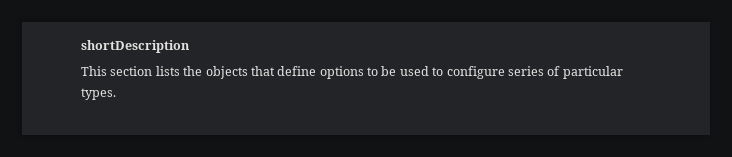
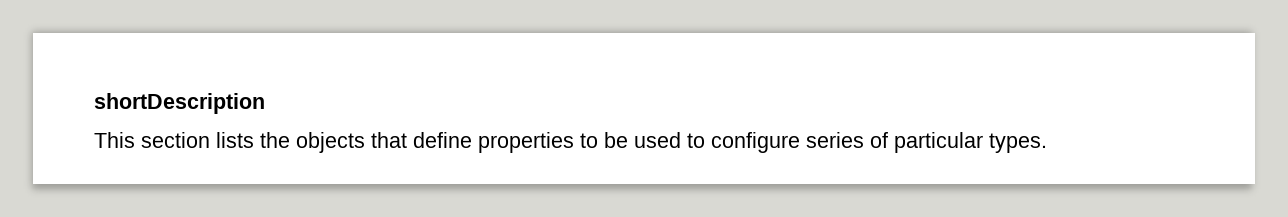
- This section lists the objects that define options to be used to configure series of particular types.
+ This section lists the objects that define properties to be used to configure series of particular types.

